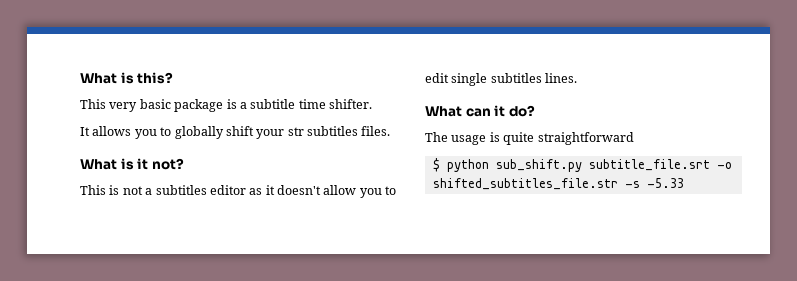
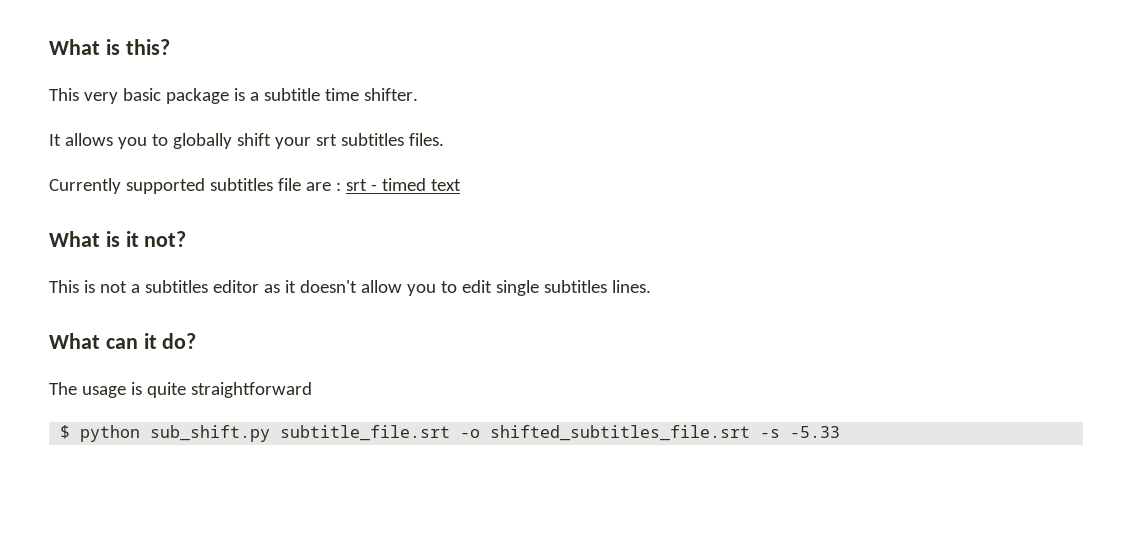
- It allows you to globally shift your str subtitles files.
+ It allows you to globally shift your srt subtitles files.
+ Currently supported subtitles file are : srt - timed text
- $ python sub_shift.py subtitle_file.srt -o shifted_subtitles_file.str -s -5.33
+ $ python sub_shift.py subtitle_file.srt -o shifted_subtitles_file.srt -s -5.33

